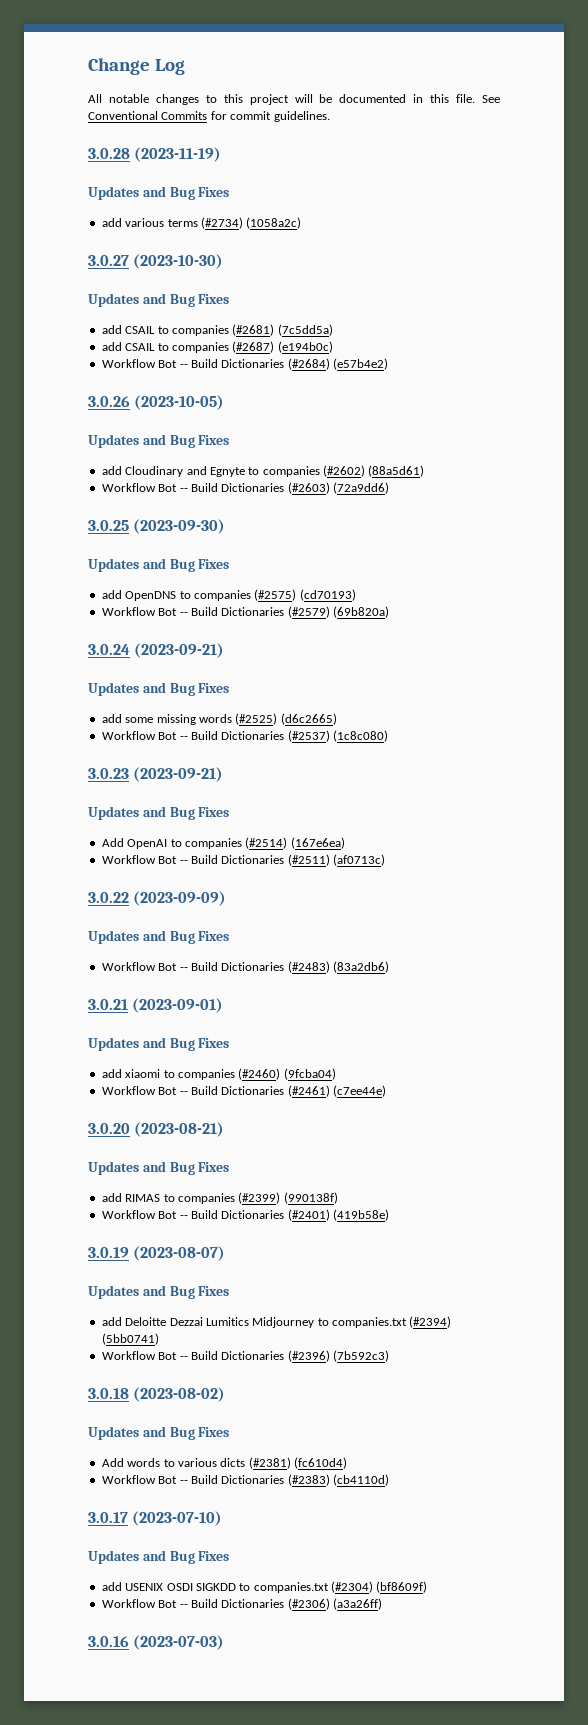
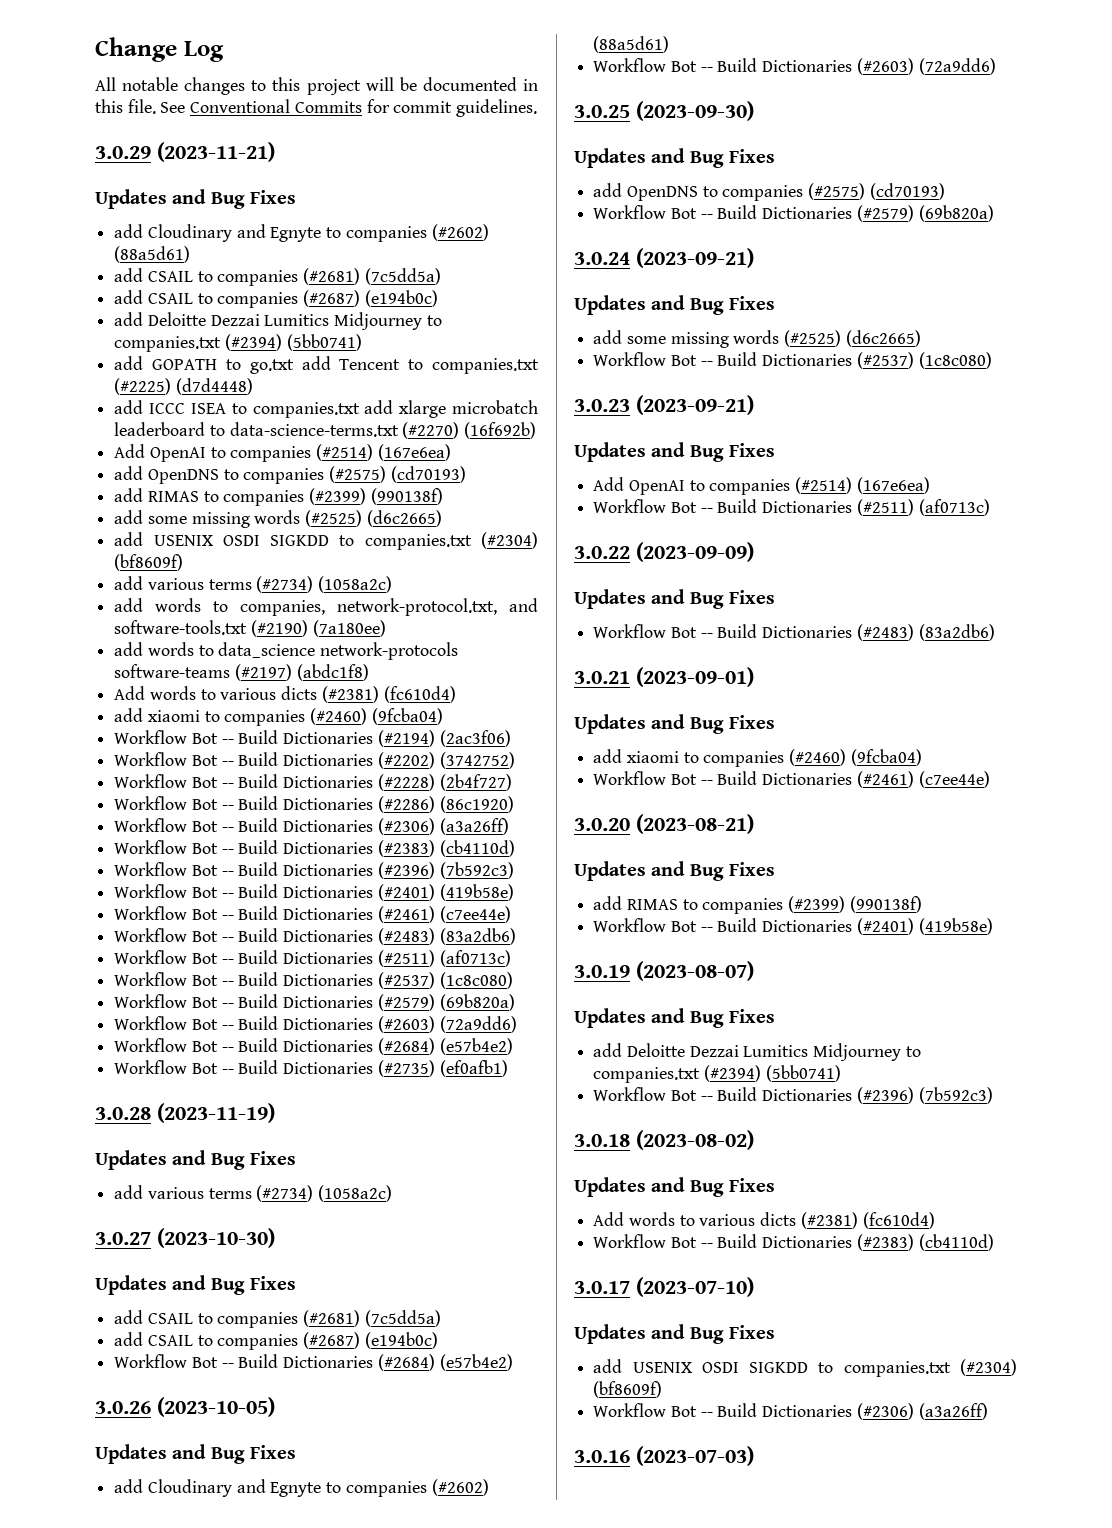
+ 3.0.29 (2023-11-21)
+ Updates and Bug Fixes
+ add Cloudinary and Egnyte to companies (#2602) (88a5d61)
+ add CSAIL to companies (#2681) (7c5dd5a)
+ add CSAIL to companies (#2687) (e194b0c)
+ add Deloitte Dezzai Lumitics Midjourney to companies.txt (#2394) (5bb0741)
+ add GOPATH to go.txt add Tencent to companies.txt (#2225) (d7d4448)
+ add ICCC ISEA to companies.txt add xlarge microbatch leaderboard to data-science-terms.txt (#2270) (16f692b)
+ Add OpenAI to companies (#2514) (167e6ea)
+ add OpenDNS to companies (#2575) (cd70193)
+ add RIMAS to companies (#2399) (990138f)
+ add some missing words (#2525) (d6c2665)
+ add USENIX OSDI SIGKDD to companies.txt (#2304) (bf8609f)
+ add various terms (#2734) (1058a2c)
+ add words to companies, network-protocol.txt, and software-tools.txt (#2190) (7a180ee)
+ add words to data_science network-protocols software-teams (#2197) (abdc1f8)
+ Add words to various dicts (#2381) (fc610d4)
+ add xiaomi to companies (#2460) (9fcba04)
+ Workflow Bot -- Build Dictionaries (#2194) (2ac3f06)
+ Workflow Bot -- Build Dictionaries (#2202) (3742752)
+ Workflow Bot -- Build Dictionaries (#2228) (2b4f727)
+ Workflow Bot -- Build Dictionaries (#2286) (86c1920)
+ Workflow Bot -- Build Dictionaries (#2306) (a3a26ff)
+ Workflow Bot -- Build Dictionaries (#2383) (cb4110d)
+ Workflow Bot -- Build Dictionaries (#2396) (7b592c3)
+ Workflow Bot -- Build Dictionaries (#2401) (419b58e)
+ Workflow Bot -- Build Dictionaries (#2461) (c7ee44e)
+ Workflow Bot -- Build Dictionaries (#2483) (83a2db6)
+ Workflow Bot -- Build Dictionaries (#2511) (af0713c)
+ Workflow Bot -- Build Dictionaries (#2537) (1c8c080)
+ Workflow Bot -- Build Dictionaries (#2579) (69b820a)
+ Workflow Bot -- Build Dictionaries (#2603) (72a9dd6)
+ Workflow Bot -- Build Dictionaries (#2684) (e57b4e2)
+ Workflow Bot -- Build Dictionaries (#2735) (ef0afb1)

